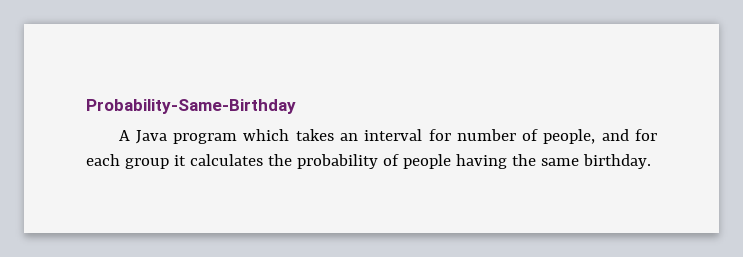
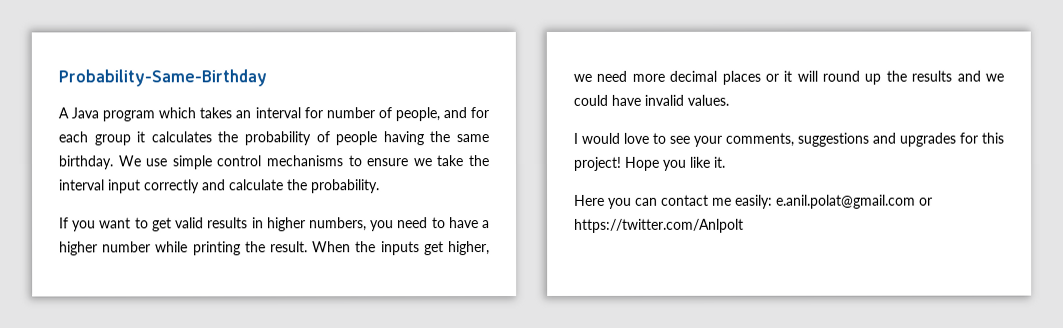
+ We use simple control mechanisms to ensure we take the interval input correctly and calculate the probability.
+ If you want to get valid results in higher numbers, you need to have a higher number while printing the result. When the inputs get higher, we need more decimal places or it will round up the results and we could have invalid values.
+ I would love to see your comments, suggestions and upgrades for this project! Hope you like it.
+ Here you can contact me easily: e.anil.polat@gmail.com or https://twitter.com/Anlpolt

